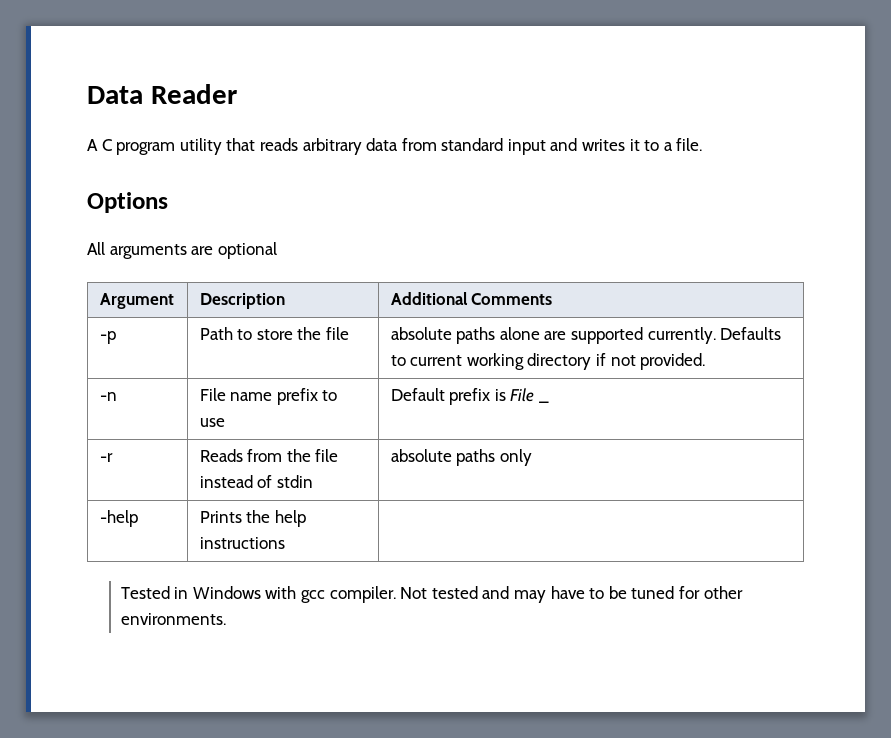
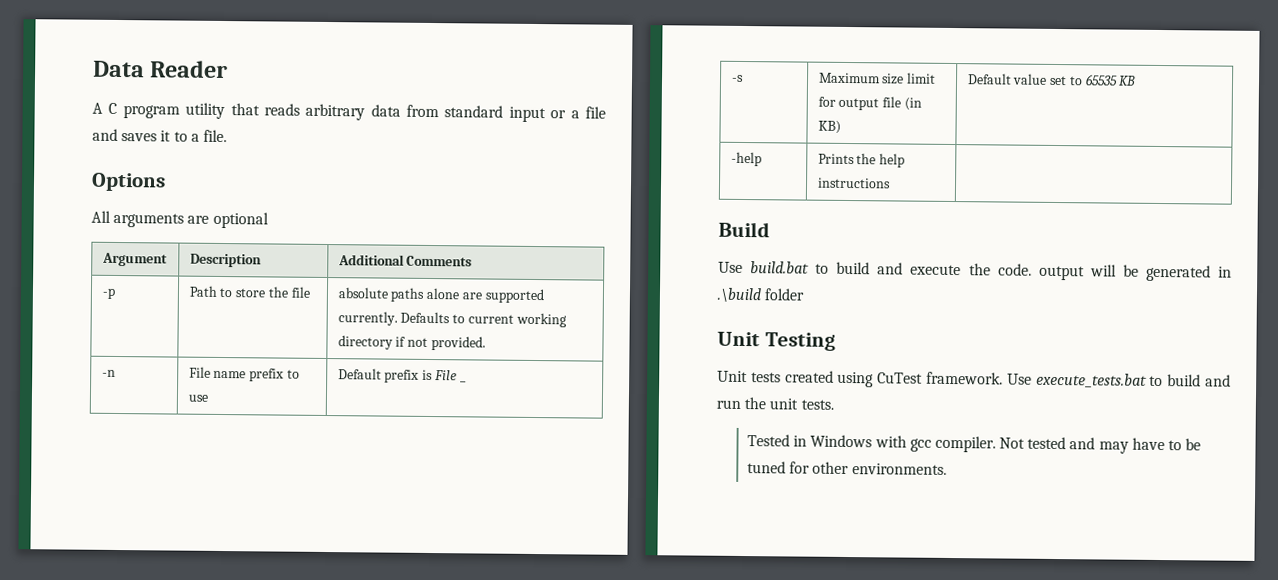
- A C program utility that reads arbitrary data from standard input and writes it to a file.
+ A C program utility that reads arbitrary data from standard input or a file and saves it to a file.
- -r | Reads from the file instead of stdin | absolute paths only
+ -s | Maximum size limit for output file (in KB) | Default value set to 65535 KB
+ Build
+ Use build.bat to build and execute the code. output will be generated in .\build folder
+ Unit Testing
+ Unit tests created using CuTest framework. Use execute_tests.bat to build and run the unit tests.

